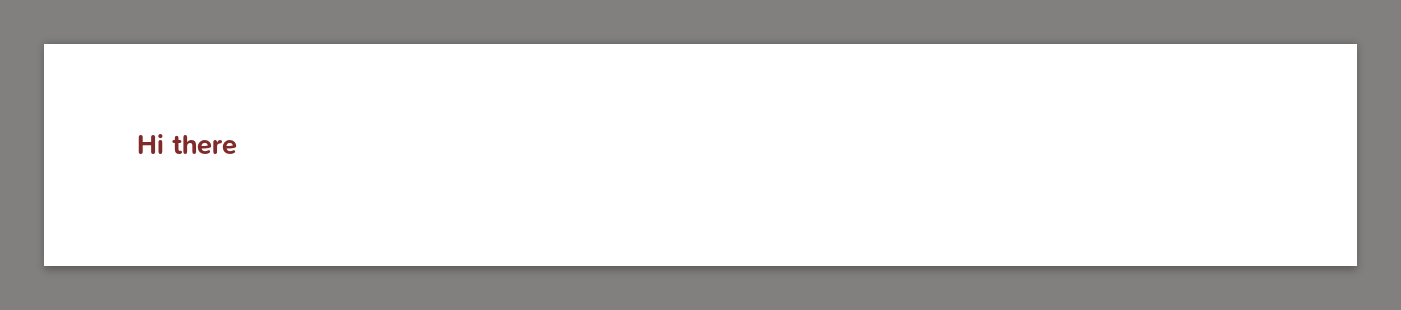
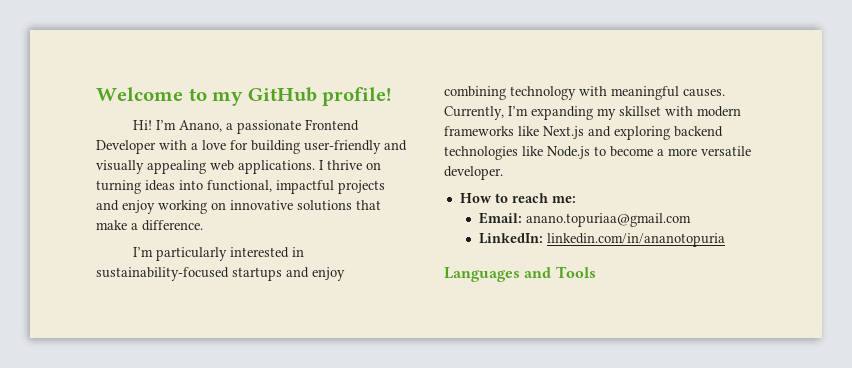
- Hi there
+ Welcome to my GitHub profile!
+ Hi! I’m Anano, a passionate Frontend Developer with a love for building user-friendly and visually appealing web applications. I thrive on turning ideas into functional, impactful projects and enjoy working on innovative solutions that make a difference.
+ I’m particularly interested in sustainability-focused startups and enjoy combining technology with meaningful causes. Currently, I’m expanding my skillset with modern frameworks like Next.js and exploring backend technologies like Node.js to become a more versatile developer.
+ How to reach me:
+ Email: anano.topuriaa@gmail.com
+ LinkedIn: linkedin.com/in/ananotopuria
+ Languages and Tools

